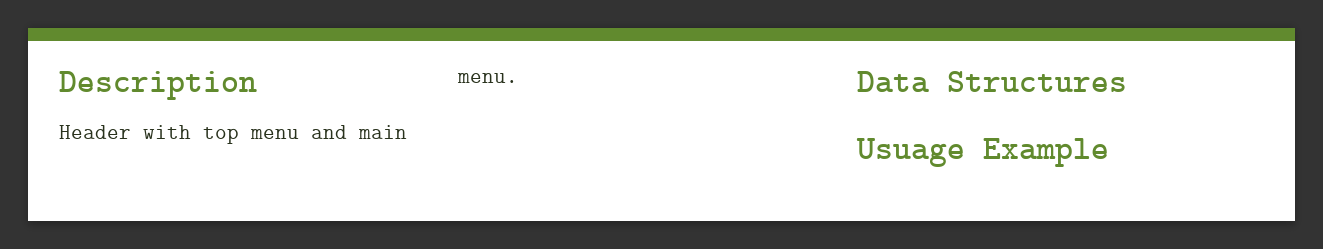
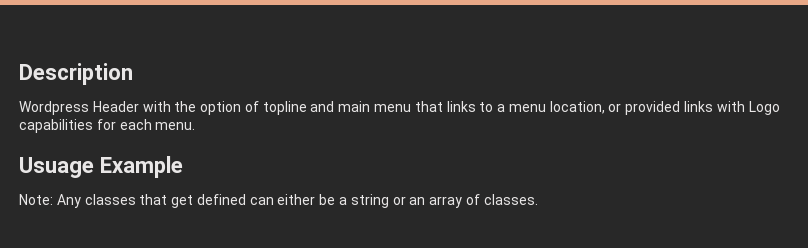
- Header with top menu and main menu.
+ Wordpress Header with the option of topline and main menu that links to a menu location, or provided links with Logo capabilities for each menu.
- Data Structures
+ Note: Any classes that get defined can either be a string or an array of classes.

